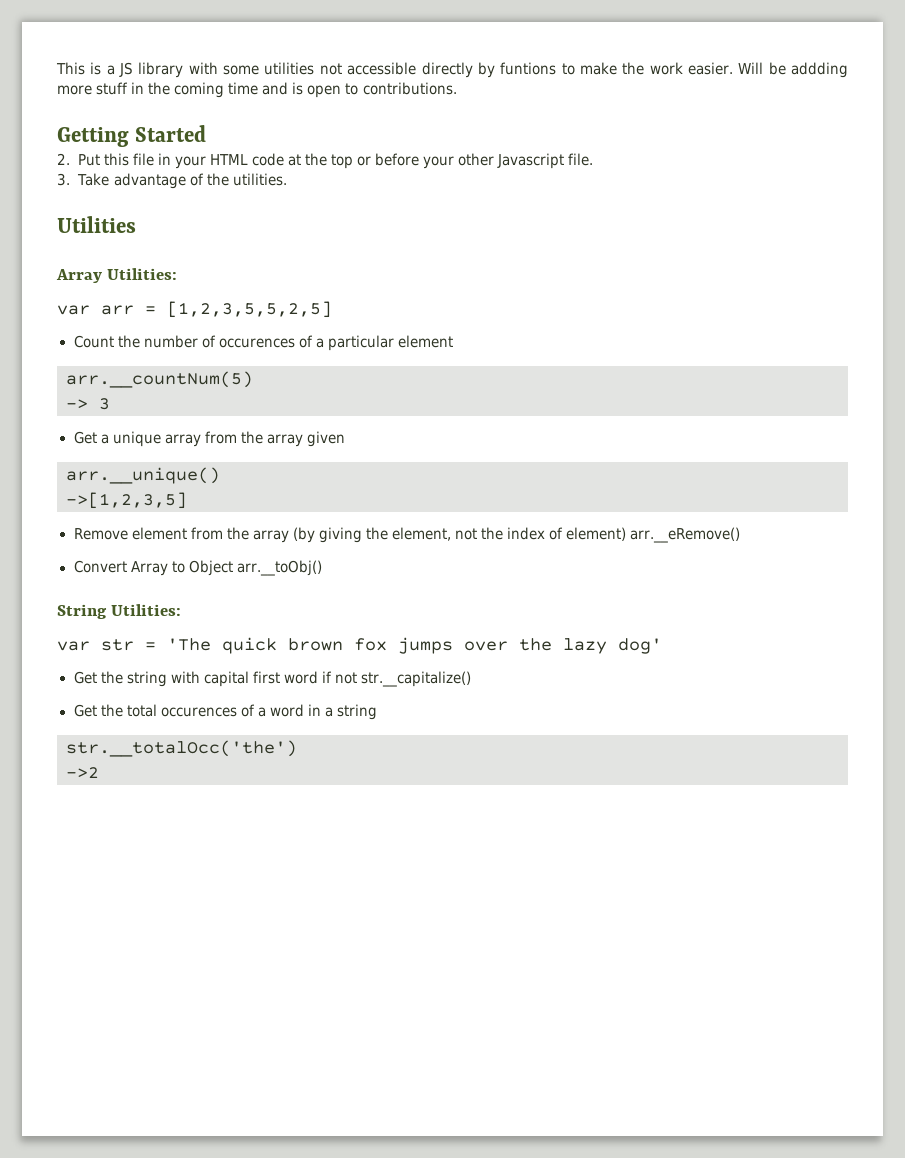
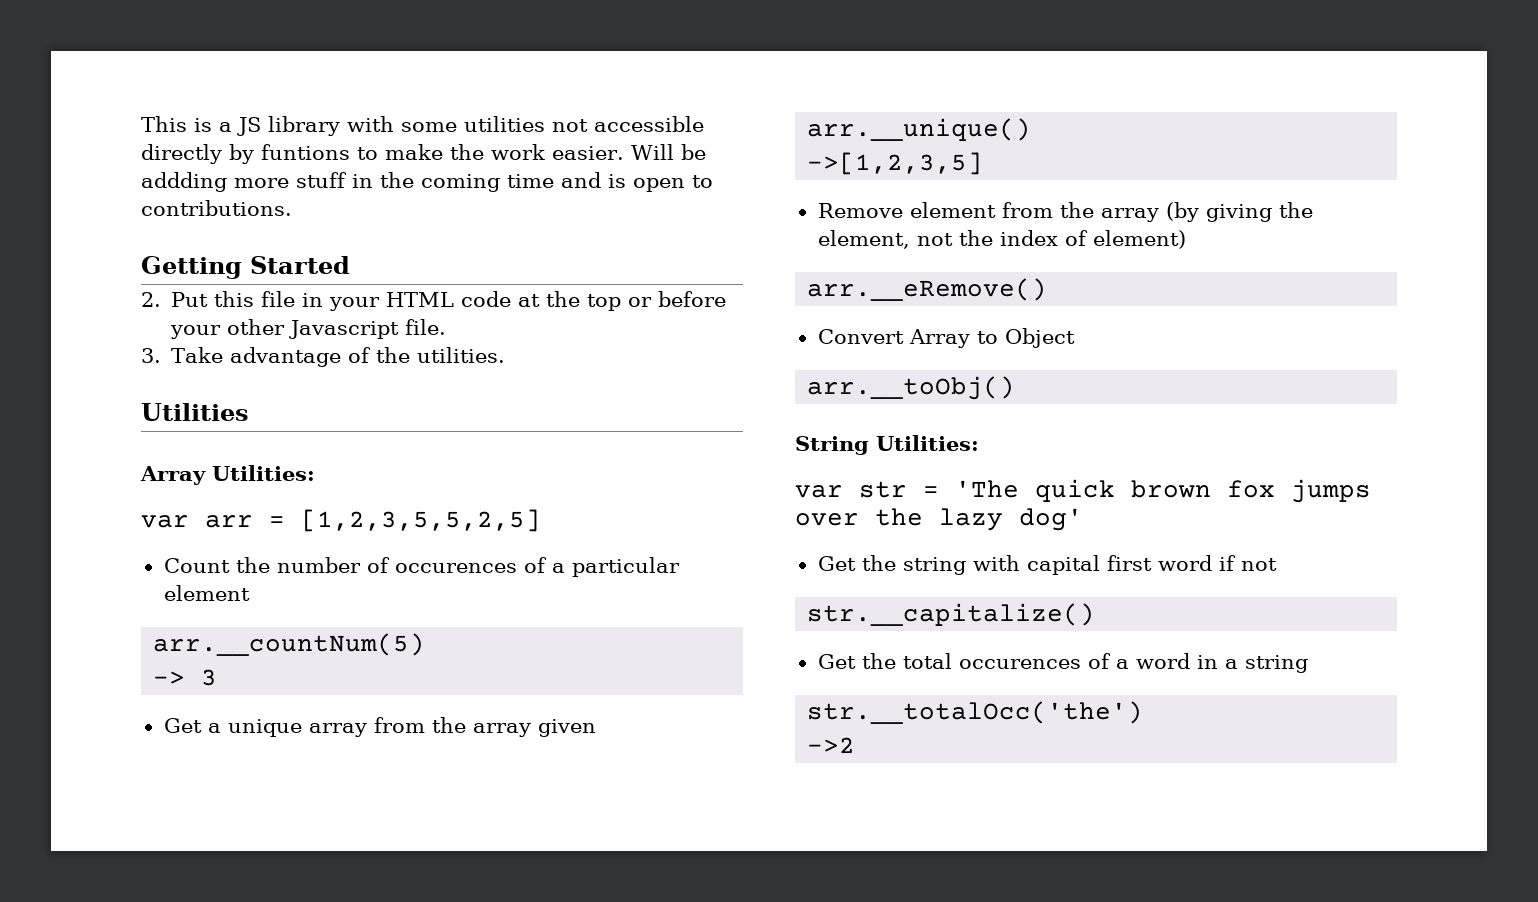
- Remove element from the array (by giving the element, not the index of element) arr.__eRemove()
+ Remove element from the array (by giving the element, not the index of element)
+ arr.__eRemove()
- Convert Array to Object arr.__toObj()
+ Convert Array to Object
+ arr.__toObj()
- Get the string with capital first word if not str.__capitalize()
+ Get the string with capital first word if not
+ str.__capitalize()

